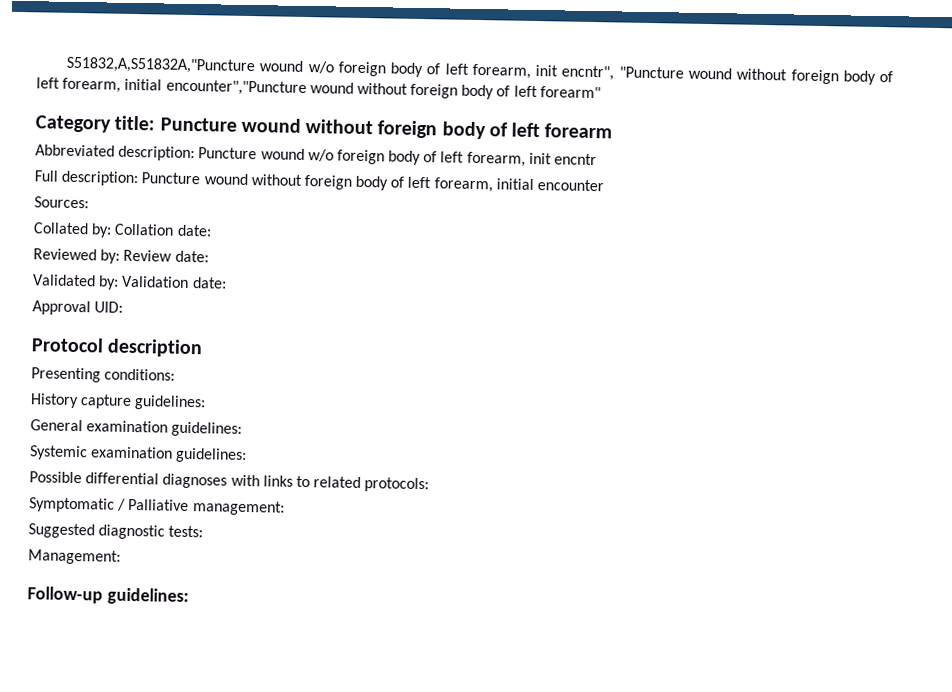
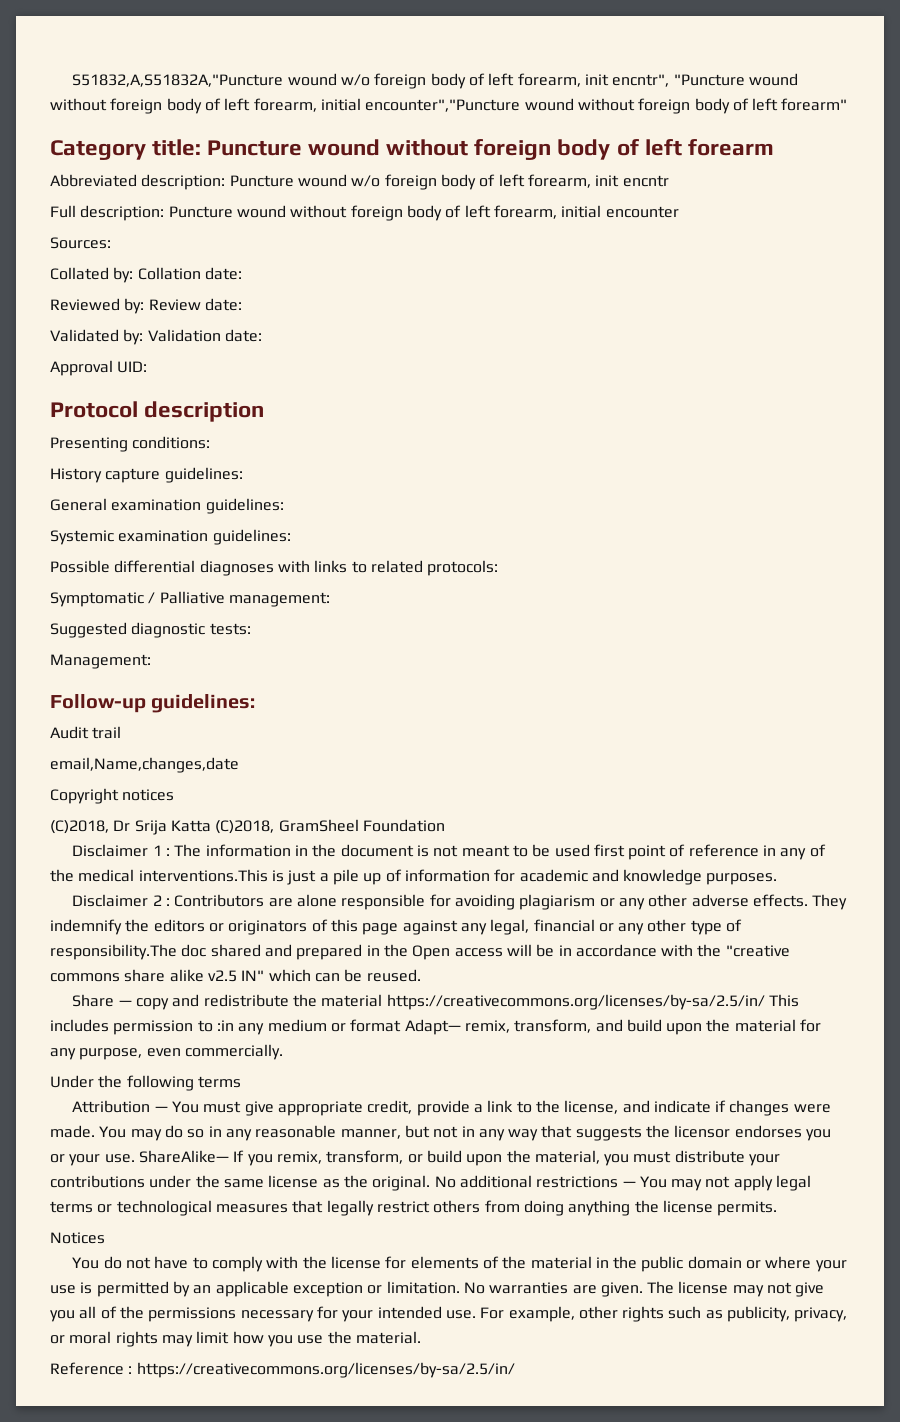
+ Audit trail
+ email,Name,changes,date
+ Copyright notices
+ (C)2018, Dr Srija Katta (C)2018, GramSheel Foundation
+ Disclaimer 1 : The information in the document is not meant to be used first point of reference in any of the medical interventions.This is just a pile up of information for academic and knowledge purposes.
+ Disclaimer 2 : Contributors are alone responsible for avoiding plagiarism or any other adverse effects. They indemnify the editors or originators of this page against any legal, financial or any other type of responsibility.The doc shared and prepared in the Open access will be in accordance with the "creative commons share alike v2.5 IN" which can be reused.
+ Share — copy and redistribute the material https://creativecommons.org/licenses/by-sa/2.5/in/ This includes permission to :in any medium or format Adapt— remix, transform, and build upon the material for any purpose, even commercially.
+ Under the following terms
+ Attribution — You must give appropriate credit, provide a link to the license, and indicate if changes were made. You may do so in any reasonable manner, but not in any way that suggests the licensor endorses you or your use. ShareAlike— If you remix, transform, or build upon the material, you must distribute your contributions under the same license as the original. No additional restrictions — You may not apply legal terms or technological measures that legally restrict others from doing anything the license permits.
+ Notices
+ You do not have to comply with the license for elements of the material in the public domain or where your use is permitted by an applicable exception or limitation. No warranties are given. The license may not give you all of the permissions necessary for your intended use. For example, other rights such as publicity, privacy, or moral rights may limit how you use the material.
+ Reference : https://creativecommons.org/licenses/by-sa/2.5/in/

